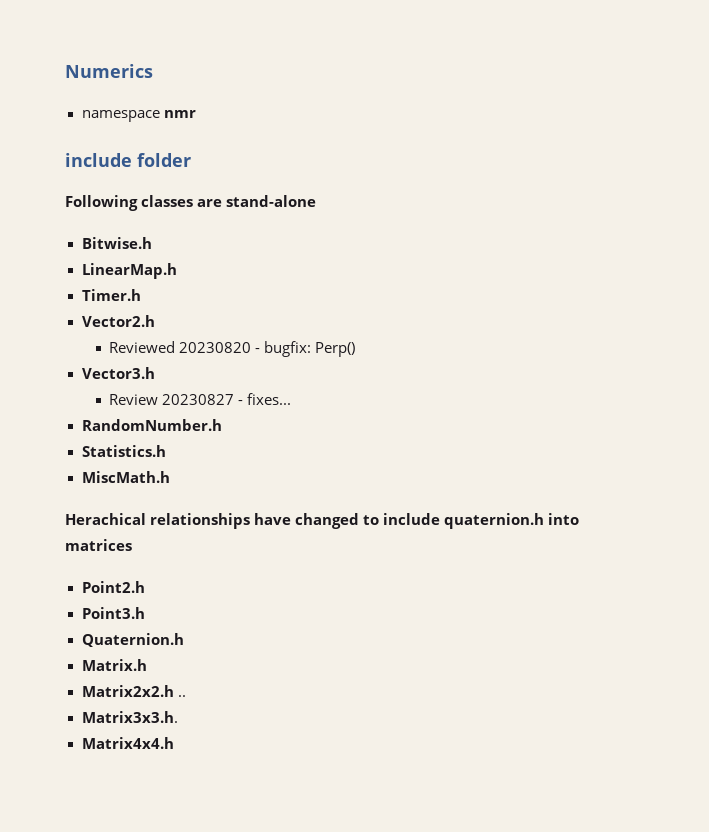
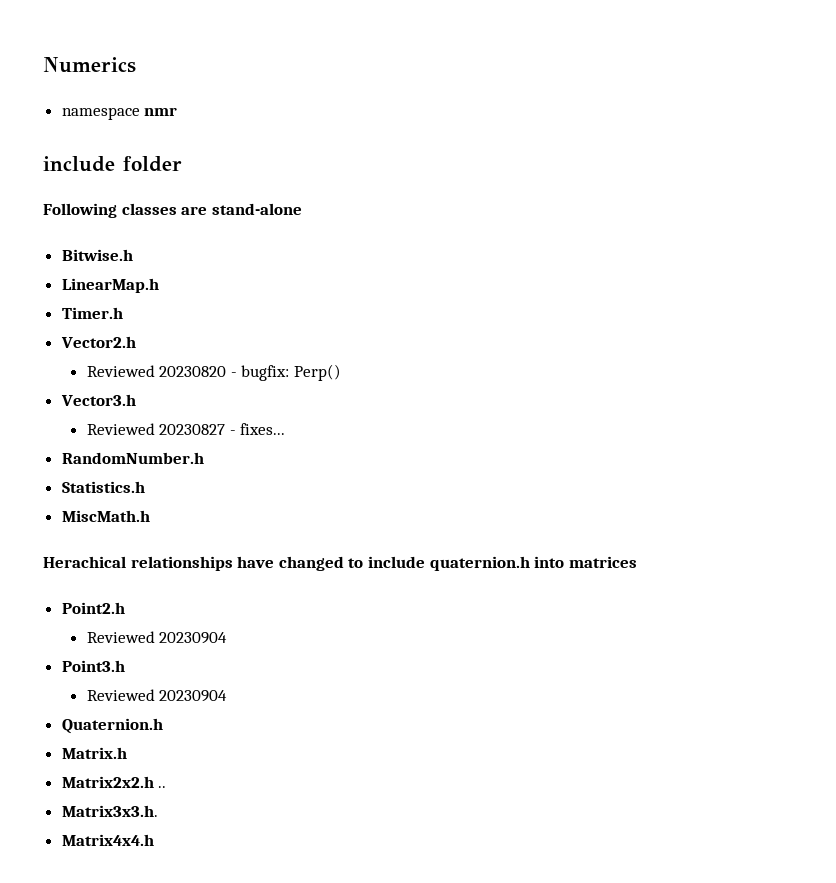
- Review 20230827 - fixes...
+ Reviewed 20230827 - fixes...
  Point2.h
+ Reviewed 20230904
  Point3.h
+ Reviewed 20230904

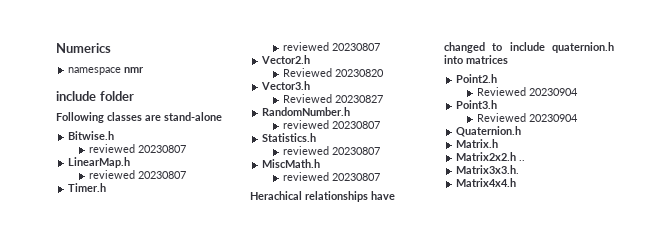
  Bitwise.h
+ reviewed 20230807
  LinearMap.h
+ reviewed 20230807
  Timer.h
+ reviewed 20230807
- Reviewed 20230820 - bugfix: Perp()
+ Reviewed 20230820
- Reviewed 20230827 - fixes...
+ Reviewed 20230827
  RandomNumber.h
+ reviewed 20230807
  Statistics.h
+ reviewed 20230807
  MiscMath.h
+ reviewed 20230807

